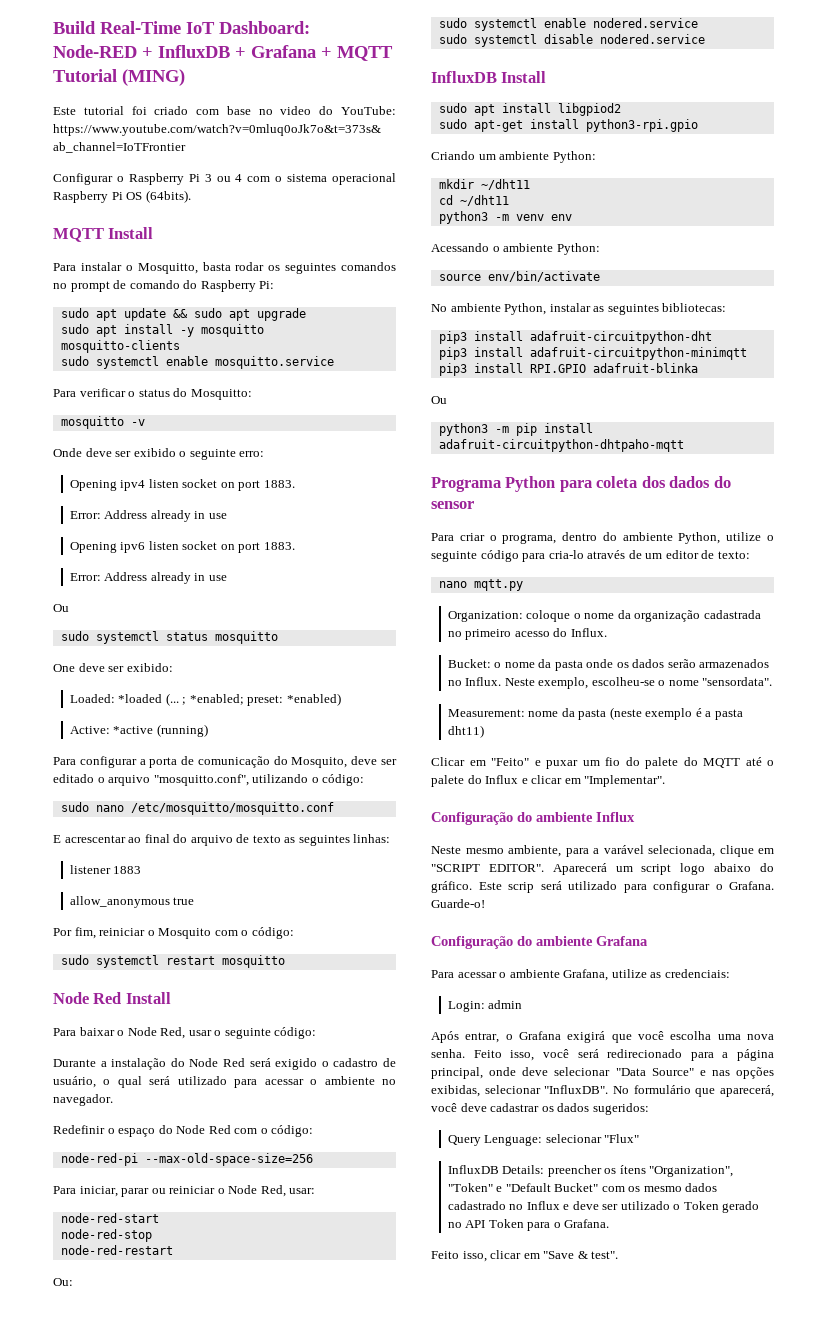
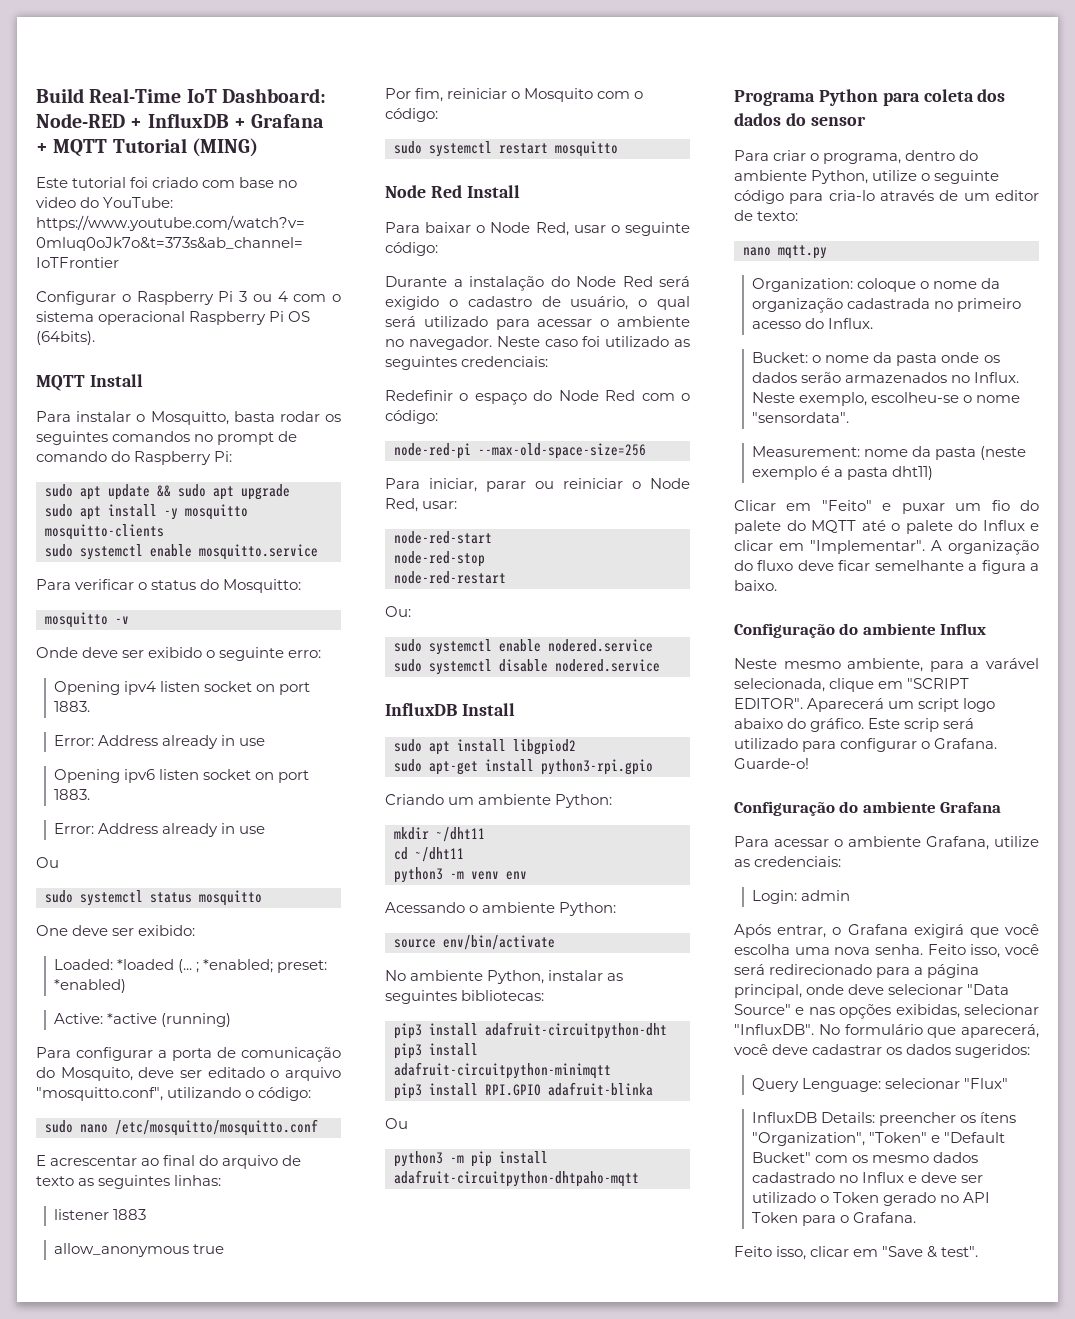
+ Neste caso foi utilizado as seguintes credenciais:
+ A organização do fluxo deve ficar semelhante a figura a baixo.

